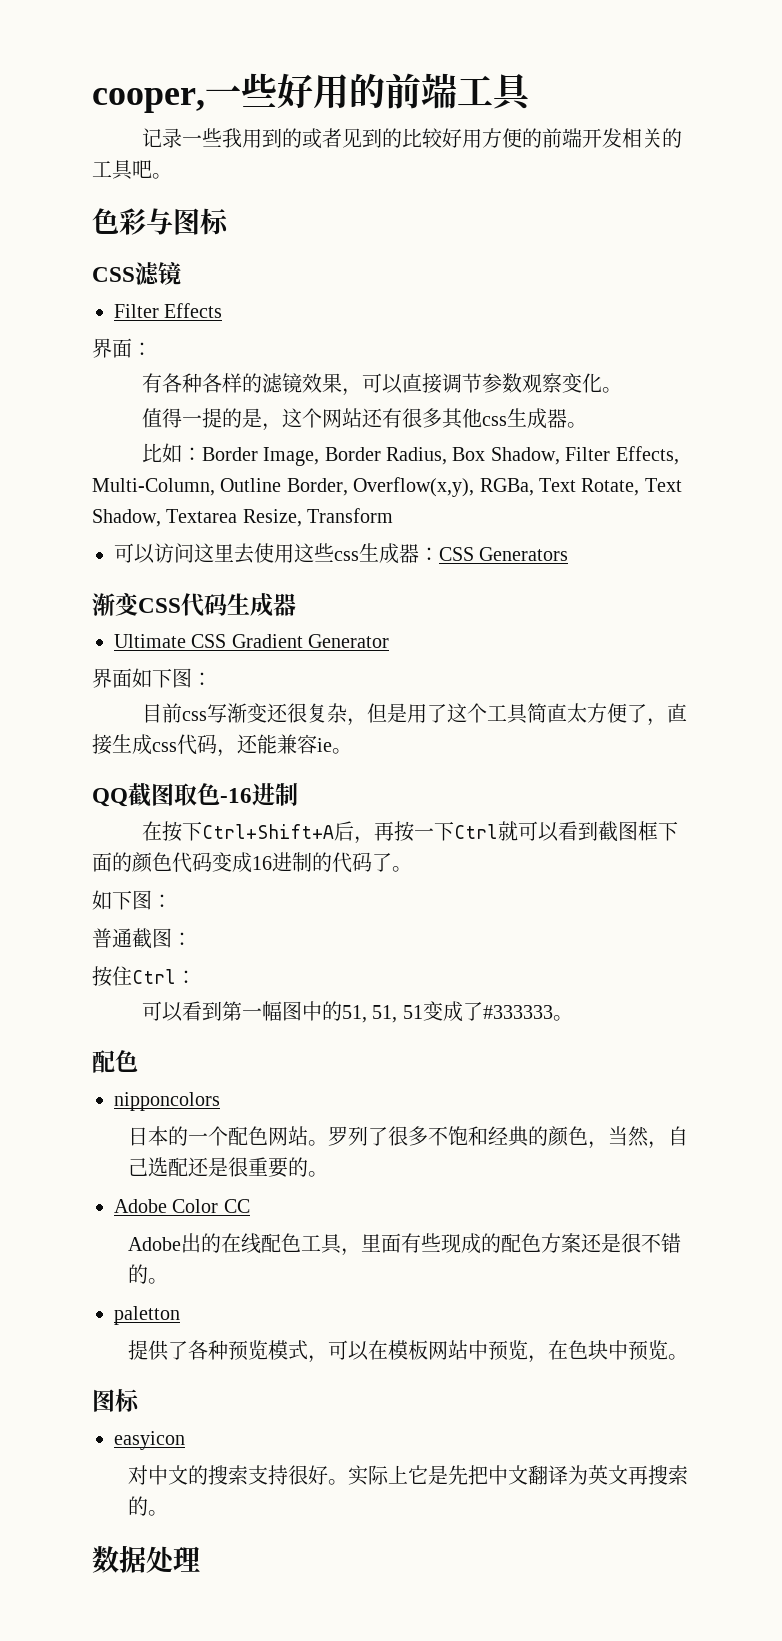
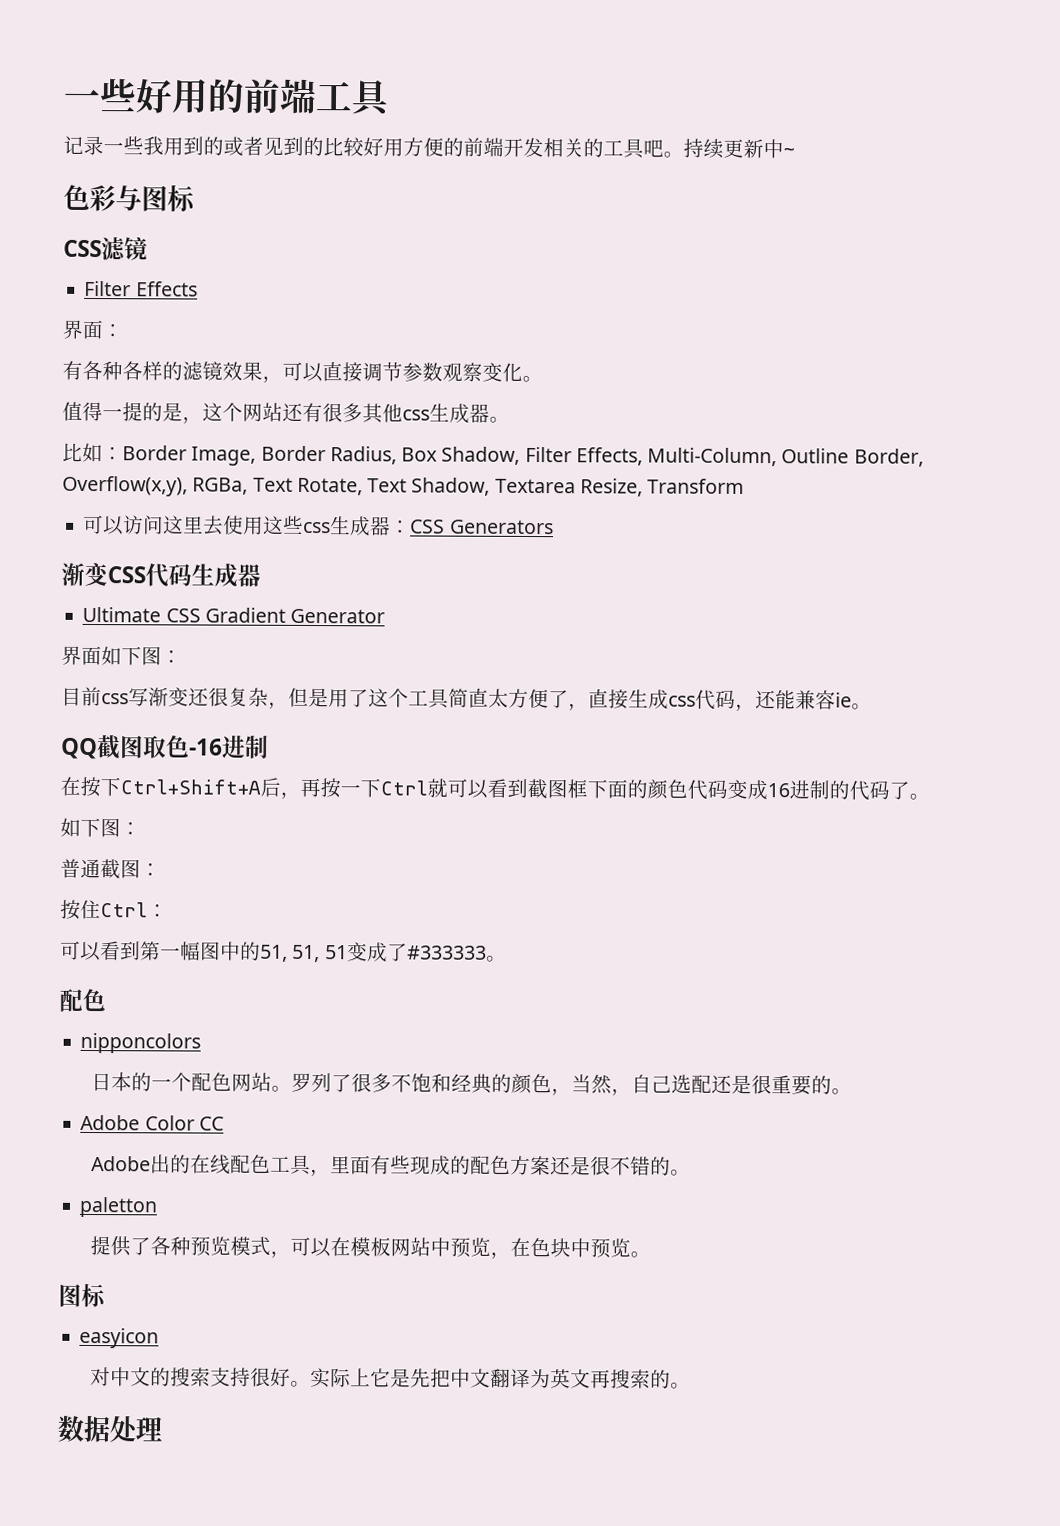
- cooper,一些好用的前端工具
+ 一些好用的前端工具
+ 持续更新中~

